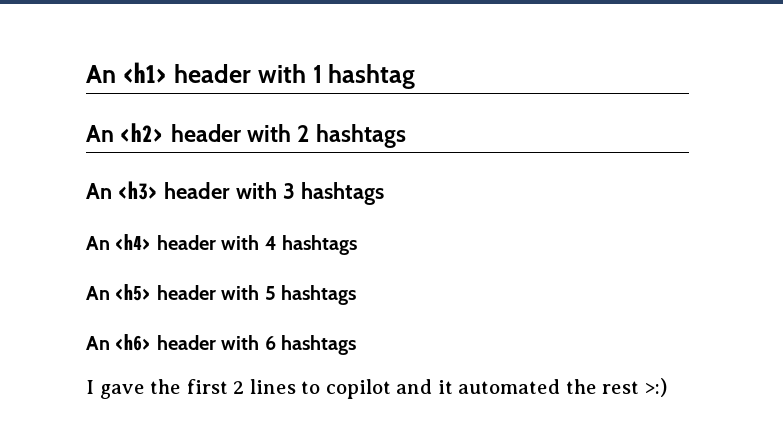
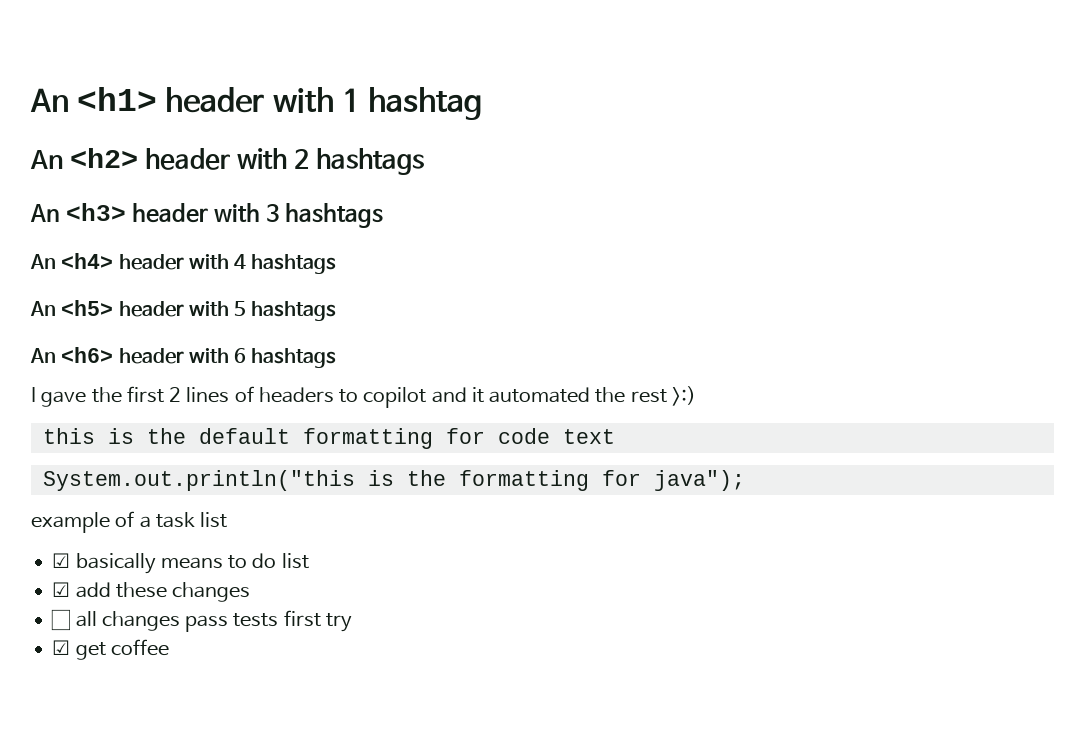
- I gave the first 2 lines to copilot and it automated the rest >:)
+ I gave the first 2 lines of headers to copilot and it automated the rest >:)
+ this is the default formatting for code text
+ System.out.println("this is the formatting for java");
+ example of a task list
+ ☑ basically means to do list
+ ☑ add these changes
+ ☐ all changes pass tests first try
+ ☑ get coffee

